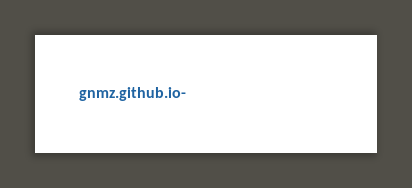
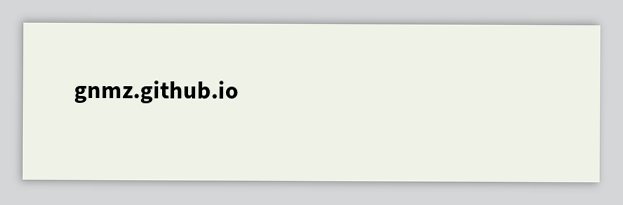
- gnmz.github.io-
+ gnmz.github.io

